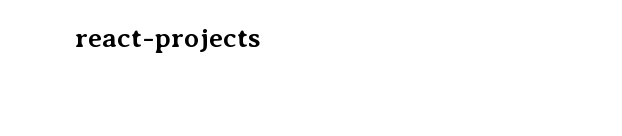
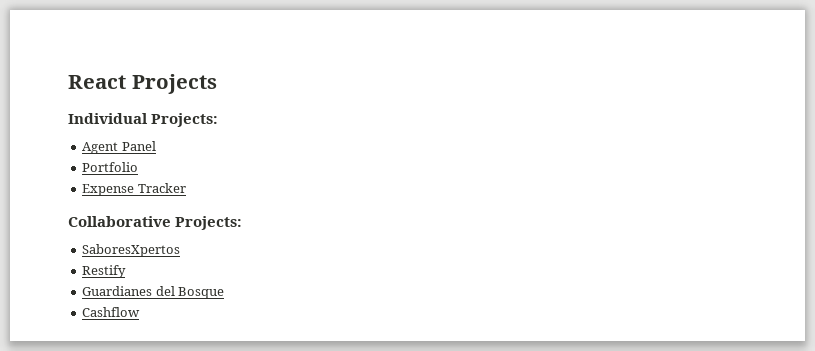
- react-projects
+ React Projects
+ Individual Projects:
+ Agent Panel
+ Portfolio
+ Expense Tracker
+ Collaborative Projects:
+ SaboresXpertos
+ Restify
+ Guardianes del Bosque
+ Cashflow

